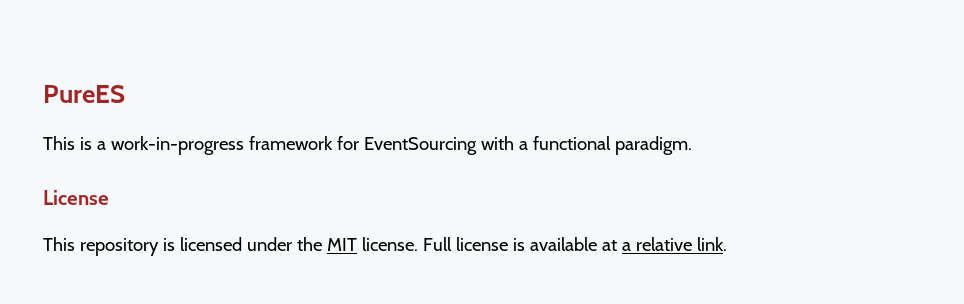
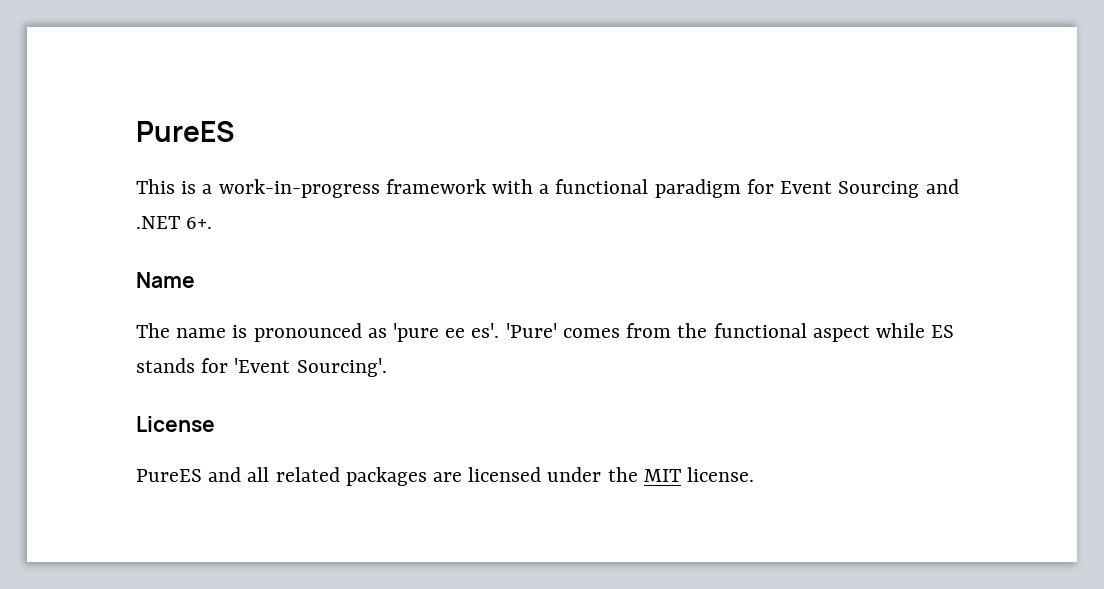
- This is a work-in-progress framework for EventSourcing with a functional paradigm.
+ This is a work-in-progress framework with a functional paradigm for Event Sourcing and .NET 6+.
+ Name
+ The name is pronounced as 'pure ee es'. 'Pure' comes from the functional aspect while ES stands for 'Event Sourcing'.
  License
- This repository is licensed under the MIT license. Full license is available at a relative link.
+ PureES and all related packages are licensed under the MIT license.

